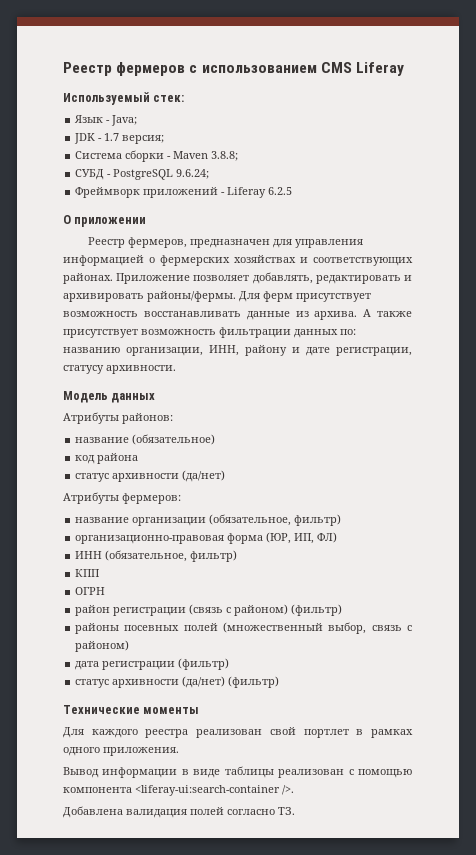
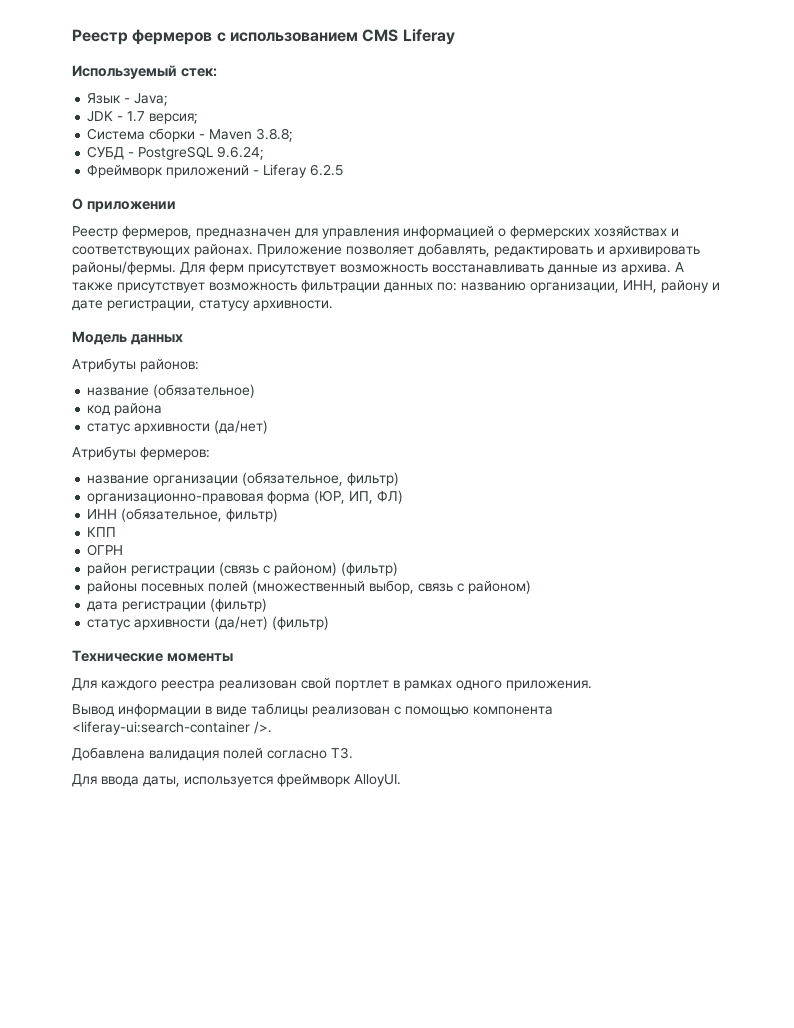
+ Для ввода даты, используется фреймворк AlloyUI.

